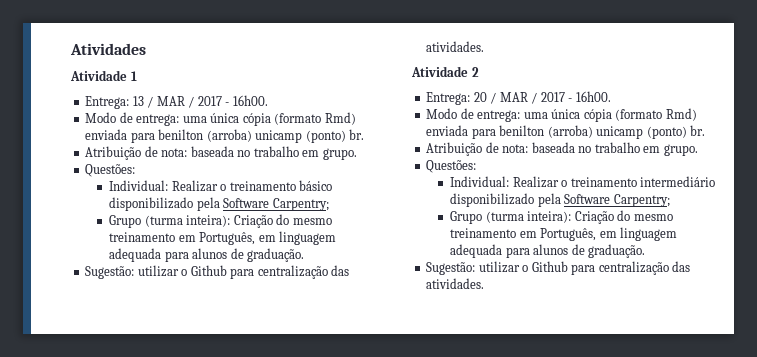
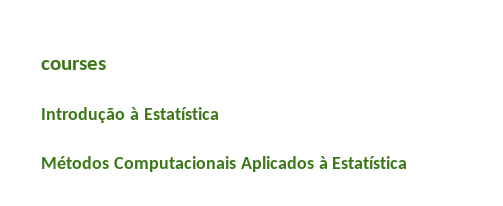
- Atividades
- Atividade 1
- Entrega: 13 / MAR / 2017 - 16h00.
- Modo de entrega: uma única cópia (formato Rmd) enviada para benilton (arroba) unicamp (ponto) br.
- Atribuição de nota: baseada no trabalho em grupo.
- Questões:
- Individual: Realizar o treinamento básico disponibilizado pela Software Carpentry;
- Grupo (turma inteira): Criação do mesmo treinamento em Português, em linguagem adequada para alunos de graduação.
- Sugestão: utilizar o Github para centralização das atividades.
- Atividade 2
- Entrega: 20 / MAR / 2017 - 16h00.
- Modo de entrega: uma única cópia (formato Rmd) enviada para benilton (arroba) unicamp (ponto) br.
- Atribuição de nota: baseada no trabalho em grupo.
- Questões:
- Individual: Realizar o treinamento intermediário disponibilizado pela Software Carpentry;
- Grupo (turma inteira): Criação do mesmo treinamento em Português, em linguagem adequada para alunos de graduação.
- Sugestão: utilizar o Github para centralização das atividades.
+ courses
+ Introdução à Estatística
+ Métodos Computacionais Aplicados à Estatística

